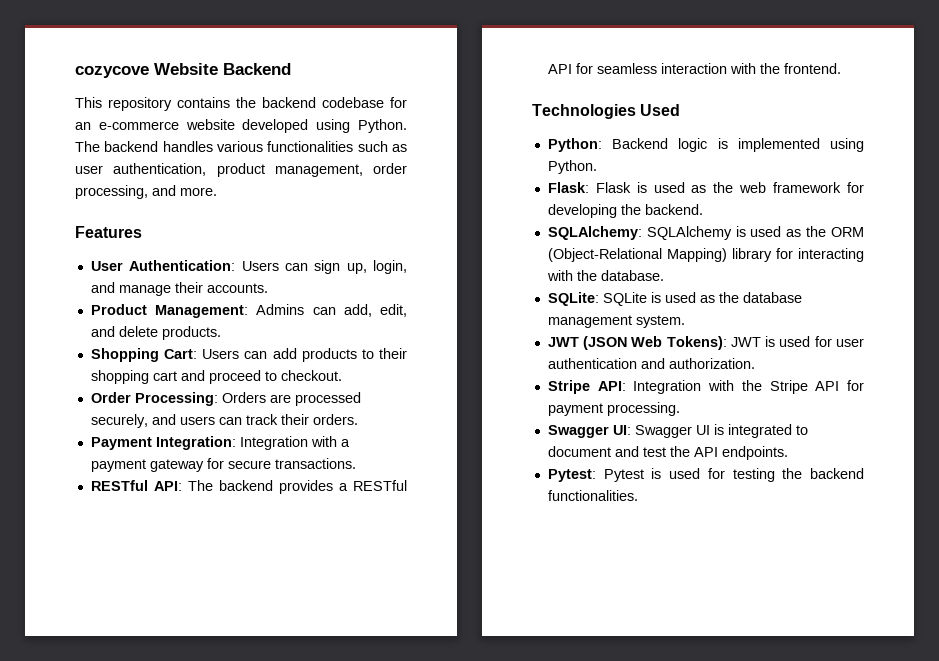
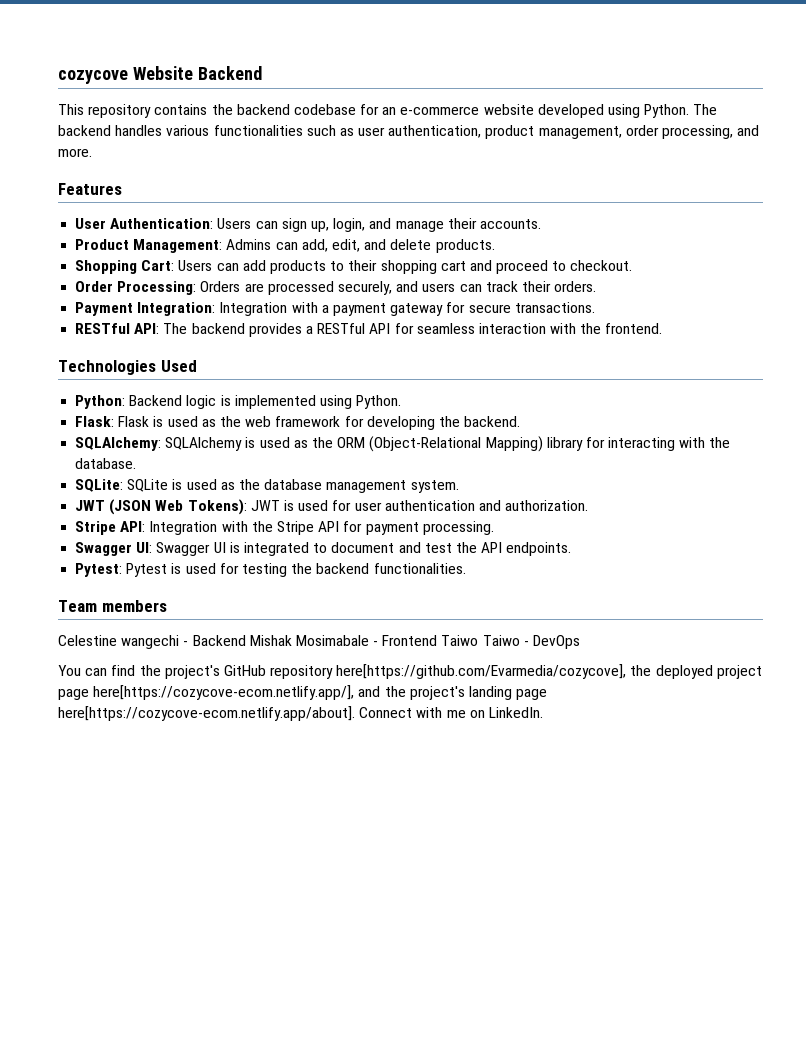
+ Team members
+ Celestine wangechi - Backend Mishak Mosimabale - Frontend Taiwo Taiwo - DevOps
+ You can find the project's GitHub repository here[https://github.com/Evarmedia/cozycove], the deployed project page here[https://cozycove-ecom.netlify.app/], and the project's landing page here[https://cozycove-ecom.netlify.app/about]. Connect with me on LinkedIn.

